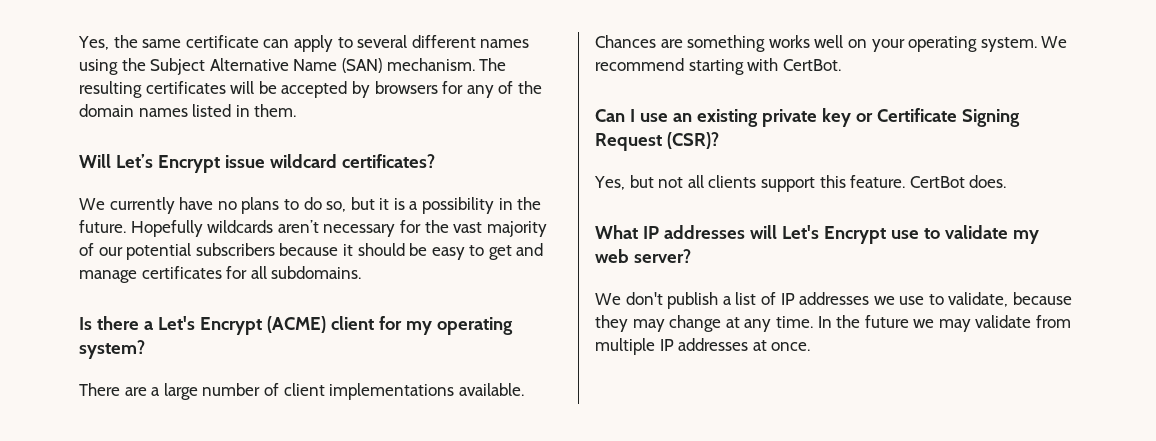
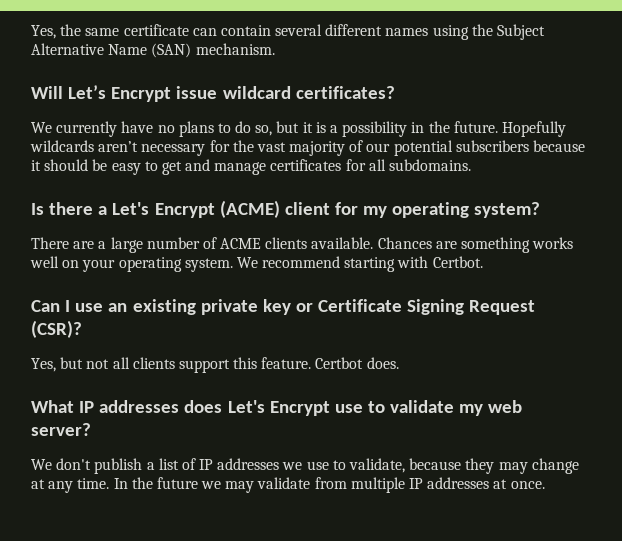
- Yes, the same certificate can apply to several different names using the Subject Alternative Name (SAN) mechanism. The resulting certificates will be accepted by browsers for any of the domain names listed in them.
+ Yes, the same certificate can contain several different names using the Subject Alternative Name (SAN) mechanism.
- There are a large number of client implementations available.
+ There are a large number of ACME clients available.
- We recommend starting with CertBot.
+ We recommend starting with Certbot.
- CertBot does.
+ Certbot does.
- What IP addresses will Let's Encrypt use to validate my web server?
+ What IP addresses does Let's Encrypt use to validate my web server?

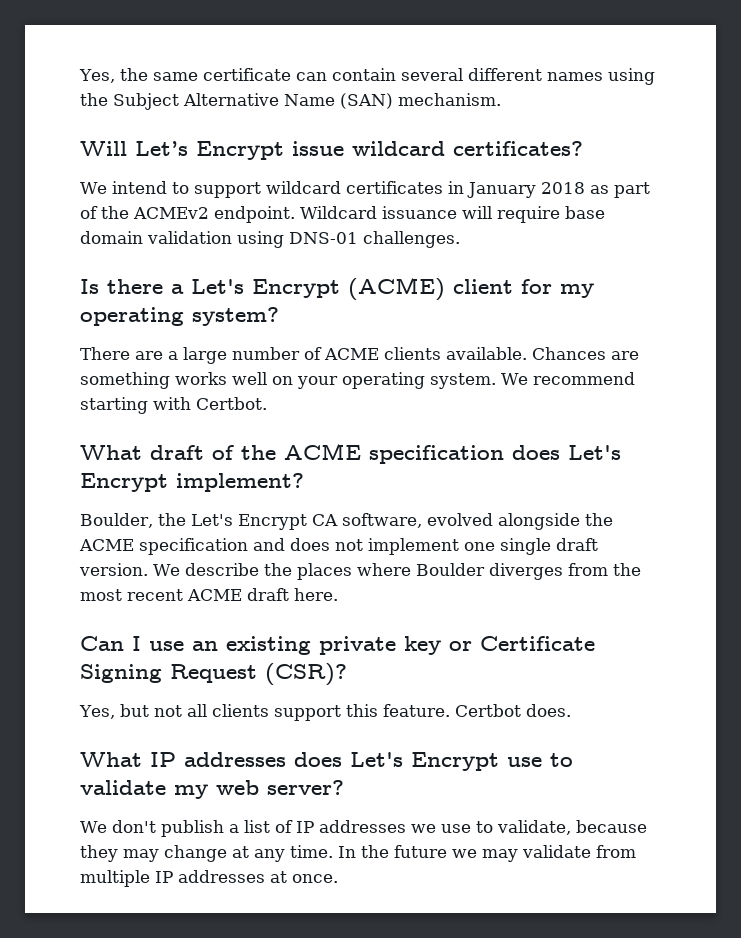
- We currently have no plans to do so, but it is a possibility in the future. Hopefully wildcards aren’t necessary for the vast majority of our potential subscribers because it should be easy to get and manage certificates for all subdomains.
+ We intend to support wildcard certificates in January 2018 as part of the ACMEv2 endpoint. Wildcard issuance will require base domain validation using DNS-01 challenges.
+ What draft of the ACME specification does Let's Encrypt implement?
+ Boulder, the Let's Encrypt CA software, evolved alongside the ACME specification and does not implement one single draft version. We describe the places where Boulder diverges from the most recent ACME draft here.

